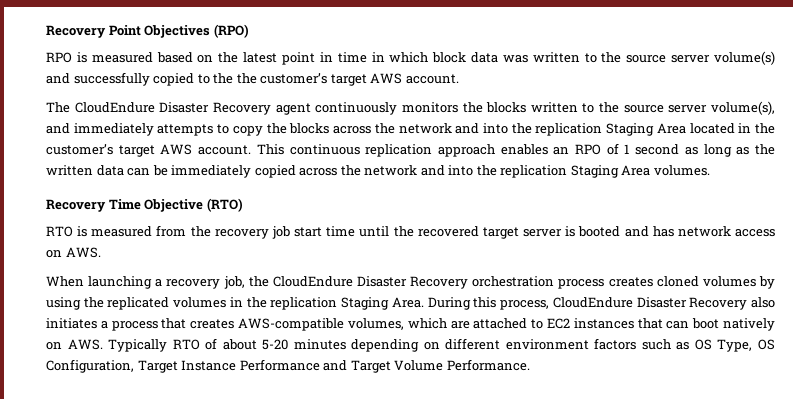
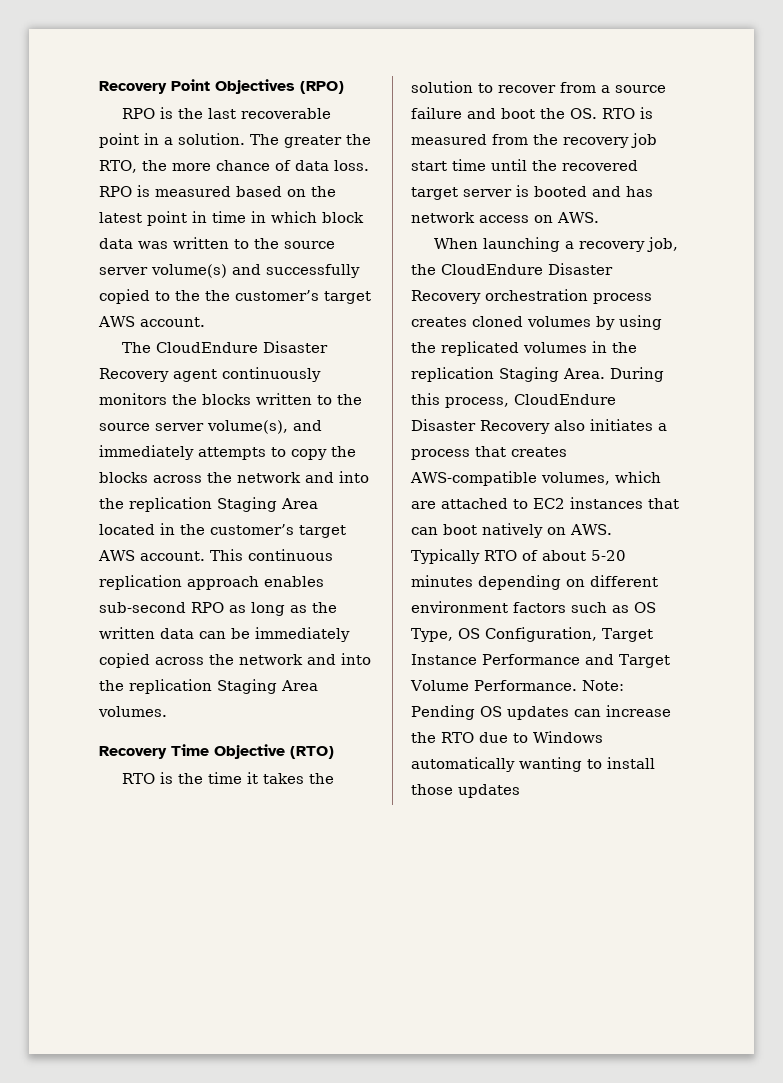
- RPO is measured based on the latest point in time in which block data was written to the source server volume(s) and successfully copied to the the customer’s target AWS account.
+ RPO is the last recoverable point in a solution. The greater the RTO, the more chance of data loss. RPO is measured based on the latest point in time in which block data was written to the source server volume(s) and successfully copied to the the customer’s target AWS account.
- This continuous replication approach enables an RPO of 1 second as long as the written data can be immediately copied across the network and into the replication Staging Area volumes.
+ This continuous replication approach enables sub-second RPO as long as the written data can be immediately copied across the network and into the replication Staging Area volumes.
- RTO is measured from the recovery job start time until the recovered target server is booted and has network access on AWS.
+ RTO is the time it takes the solution to recover from a source failure and boot the OS. RTO is measured from the recovery job start time until the recovered target server is booted and has network access on AWS.
+ Note: Pending OS updates can increase the RTO due to Windows automatically wanting to install those updates

